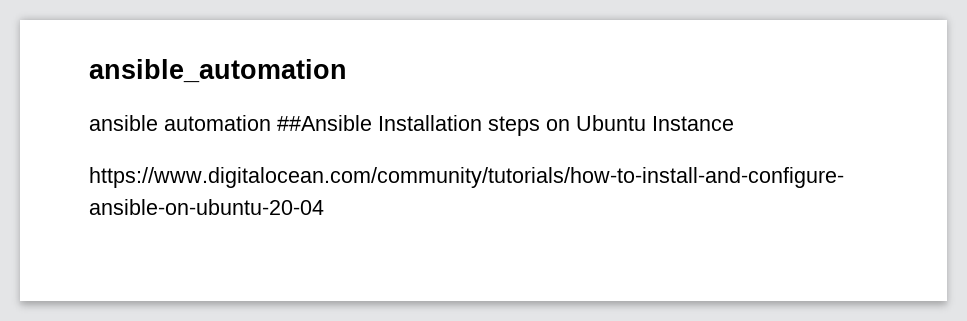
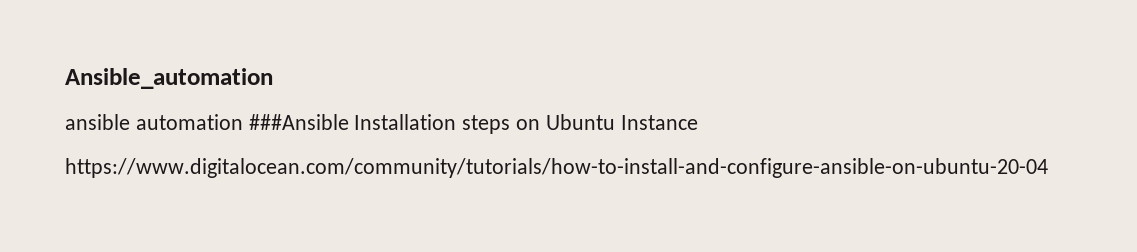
- ansible_automation
+ Ansible_automation
- ansible automation ##Ansible Installation steps on Ubuntu Instance
+ ansible automation ###Ansible Installation steps on Ubuntu Instance

